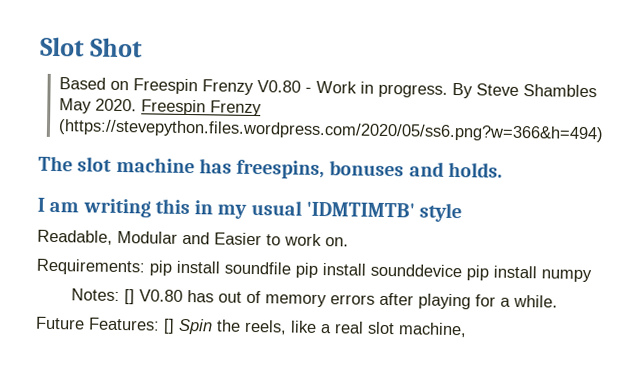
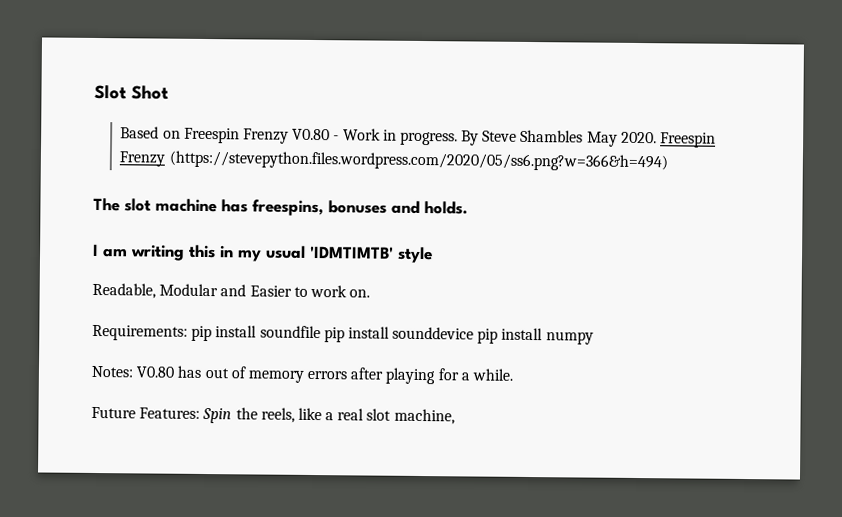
- Notes: [] V0.80 has out of memory errors after playing for a while.
+ Notes: V0.80 has out of memory errors after playing for a while.
- Future Features: [] Spin the reels, like a real slot machine,
+ Future Features: Spin the reels, like a real slot machine,

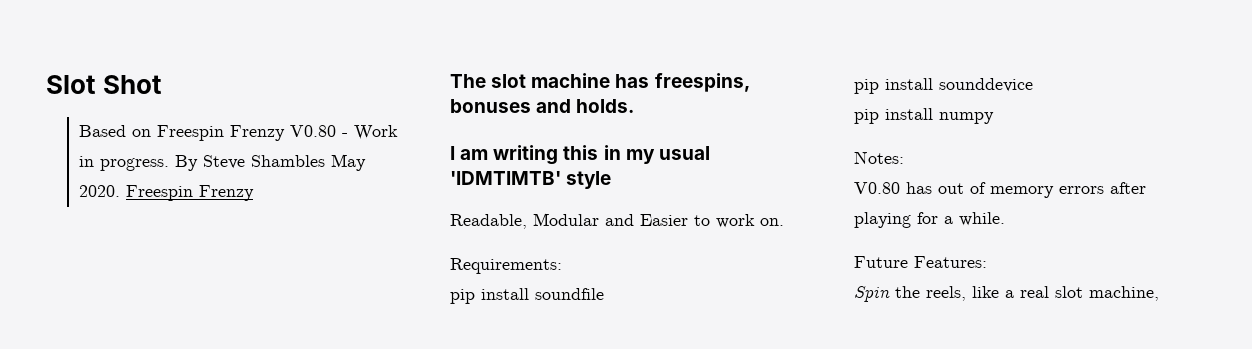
- By Steve Shambles May 2020. Freespin Frenzy (https://stevepython.files.wordpress.com/2020/05/ss6.png?w=366&h=494)
+ By Steve Shambles May 2020. Freespin Frenzy
- Requirements: pip install soundfile pip install sounddevice pip install numpy
+ Requirements:
+ pip install soundfile
+ pip install sounddevice
+ pip install numpy
- Notes: V0.80 has out of memory errors after playing for a while.
+ Notes:
+ V0.80 has out of memory errors after playing for a while.
- Future Features: Spin the reels, like a real slot machine,
+ Future Features:
+ Spin the reels, like a real slot machine,

